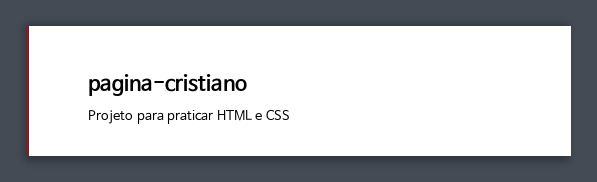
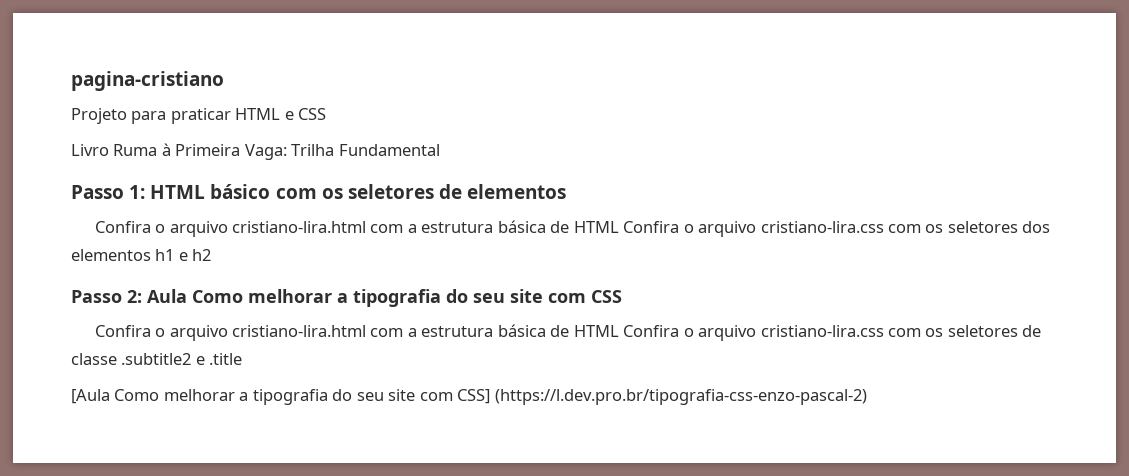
+ Livro Ruma à Primeira Vaga: Trilha Fundamental
+ Passo 1: HTML básico com os seletores de elementos
+ Confira o arquivo cristiano-lira.html com a estrutura básica de HTML Confira o arquivo cristiano-lira.css com os seletores dos elementos h1 e h2
+ Passo 2: Aula Como melhorar a tipografia do seu site com CSS
+ Confira o arquivo cristiano-lira.html com a estrutura básica de HTML Confira o arquivo cristiano-lira.css com os seletores de classe .subtitle2 e .title
+ [Aula Como melhorar a tipografia do seu site com CSS] (https://l.dev.pro.br/tipografia-css-enzo-pascal-2)

